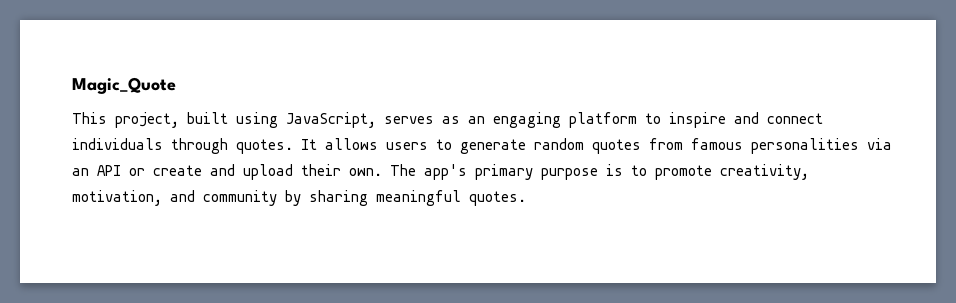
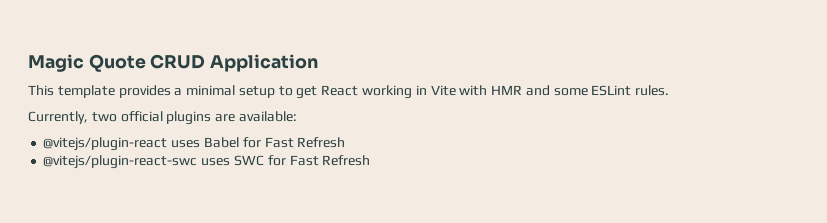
- Magic_Quote
- This project, built using JavaScript, serves as an engaging platform to inspire and connect individuals through quotes. It allows users to generate random quotes from famous personalities via an API or create and upload their own. The app's primary purpose is to promote creativity, motivation, and community by sharing meaningful quotes.
+ Magic Quote CRUD Application
+ This template provides a minimal setup to get React working in Vite with HMR and some ESLint rules.
+ Currently, two official plugins are available:
+ @vitejs/plugin-react uses Babel for Fast Refresh
+ @vitejs/plugin-react-swc uses SWC for Fast Refresh

